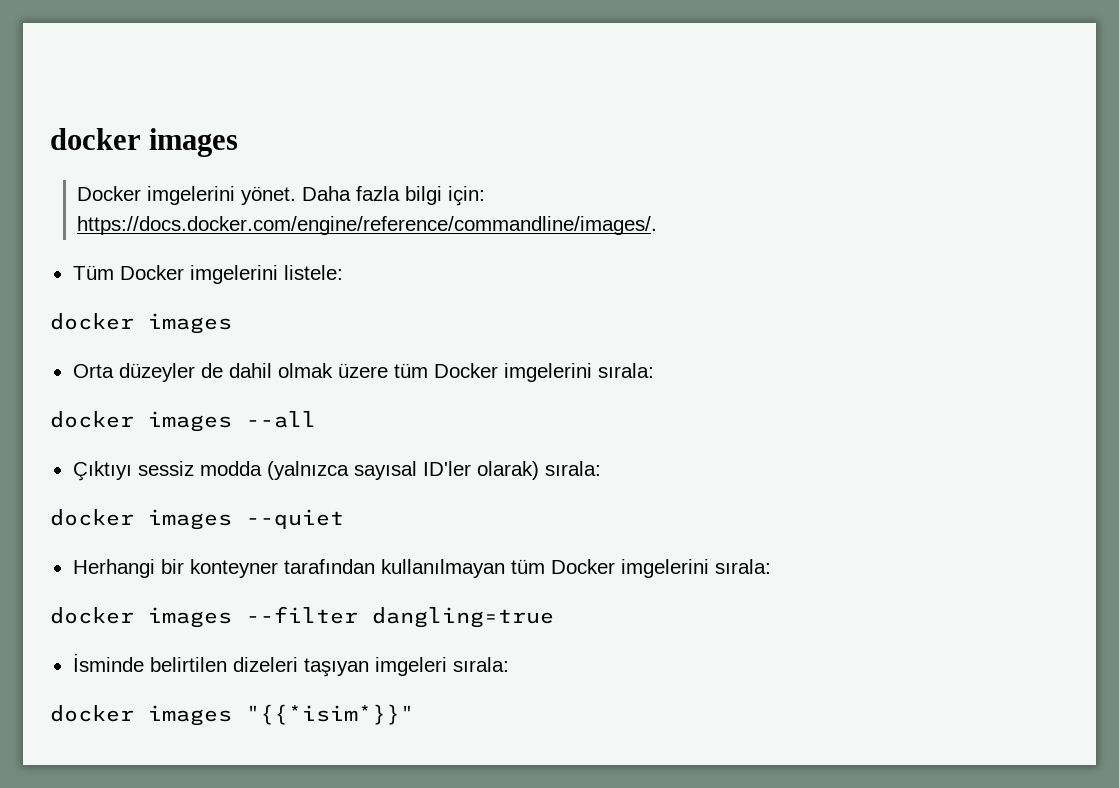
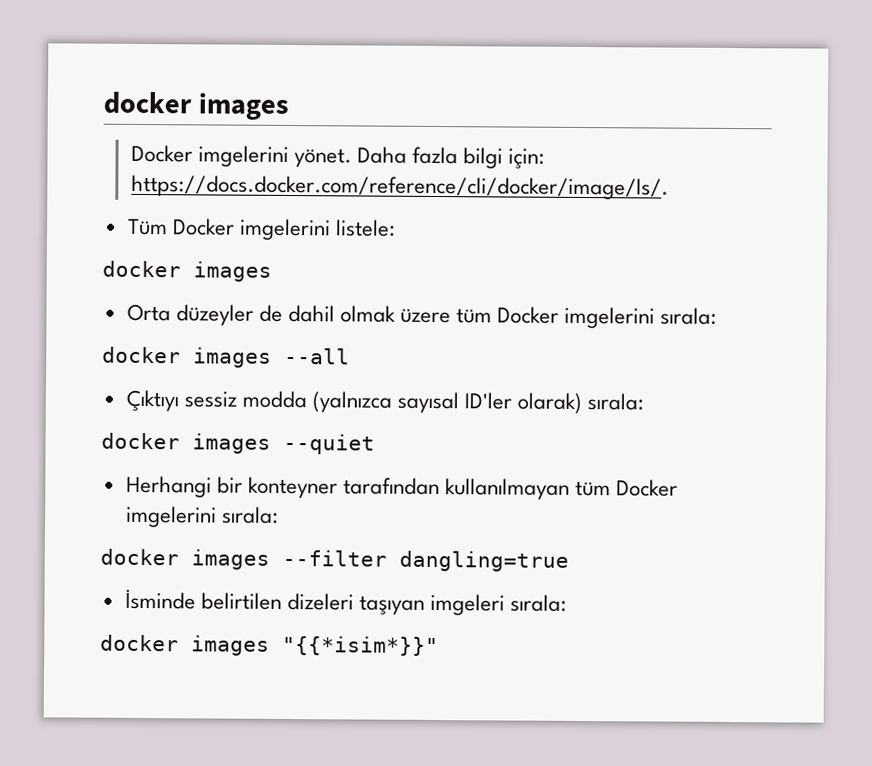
- Daha fazla bilgi için: https://docs.docker.com/engine/reference/commandline/images/.
+ Daha fazla bilgi için: https://docs.docker.com/reference/cli/docker/image/ls/.

